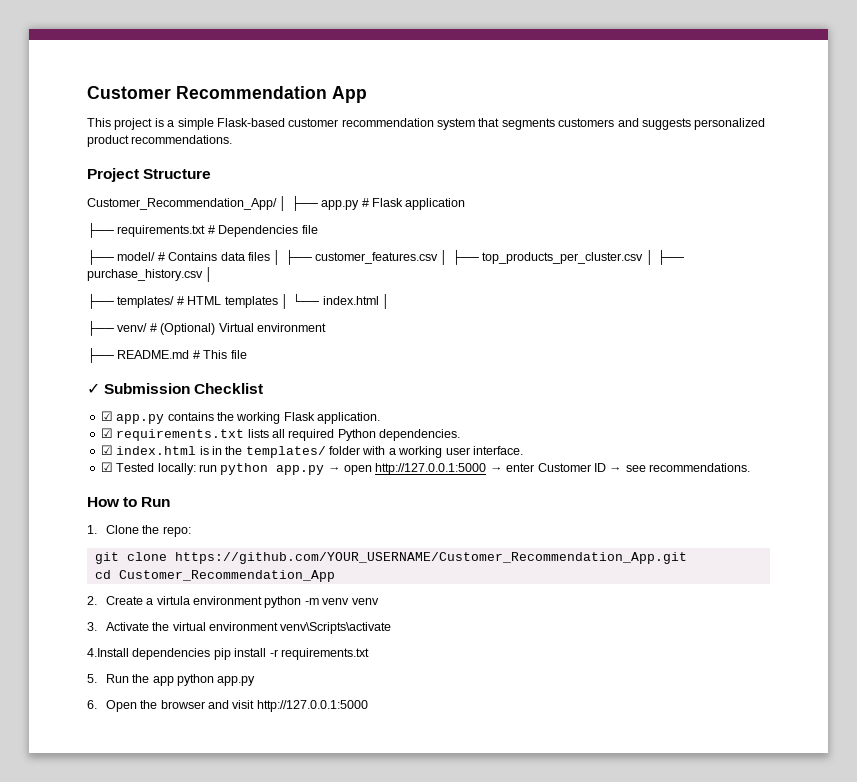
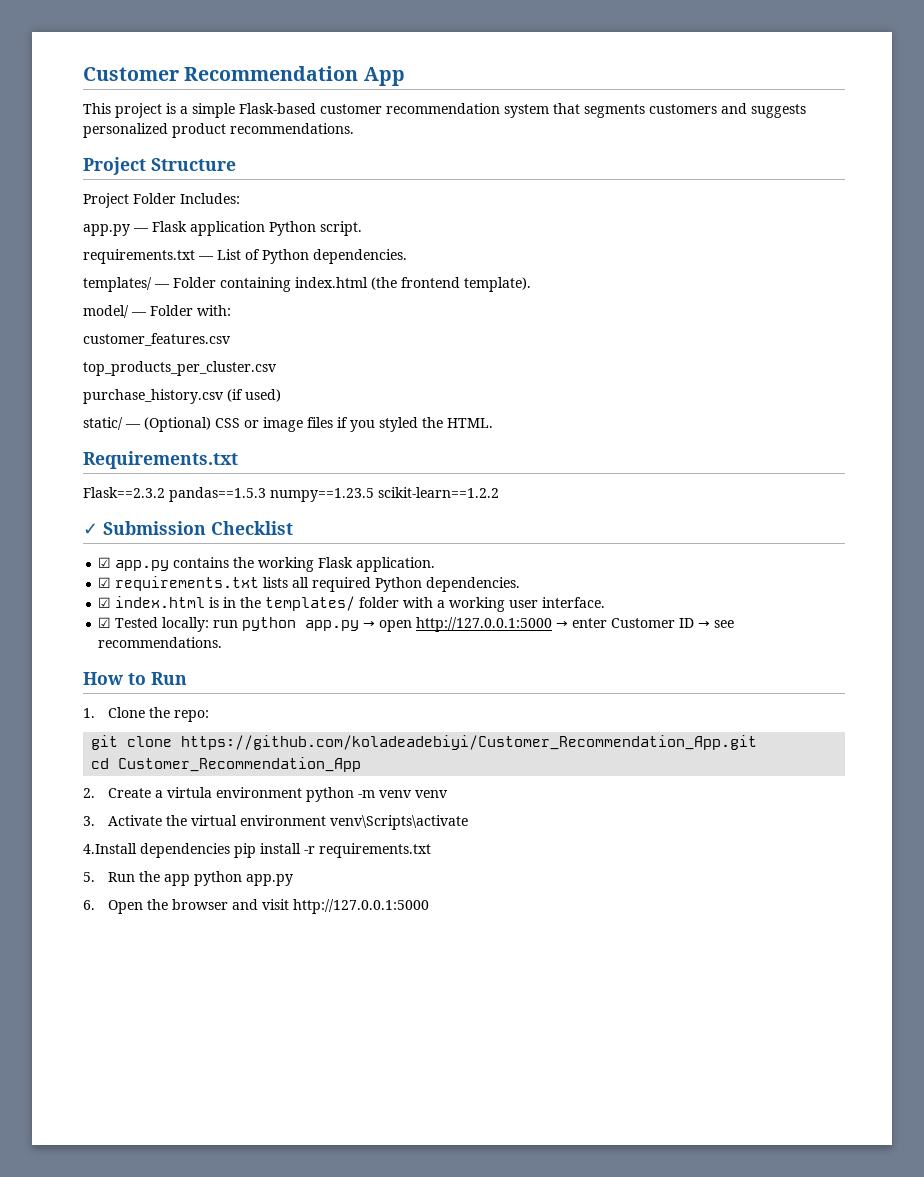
- Customer_Recommendation_App/ │ ├── app.py # Flask application
- ├── requirements.txt # Dependencies file
- ├── model/ # Contains data files │ ├── customer_features.csv │ ├── top_products_per_cluster.csv │ ├── purchase_history.csv │
- ├── templates/ # HTML templates │ └── index.html │
- ├── venv/ # (Optional) Virtual environment
- ├── README.md # This file
+ Project Folder Includes:
+ app.py — Flask application Python script.
+ requirements.txt — List of Python dependencies.
+ templates/ — Folder containing index.html (the frontend template).
+ model/ — Folder with:
+ customer_features.csv
+ top_products_per_cluster.csv
+ purchase_history.csv (if used)
+ static/ — (Optional) CSS or image files if you styled the HTML.
+ Requirements.txt
+ Flask==2.3.2 pandas==1.5.3 numpy==1.23.5 scikit-learn==1.2.2
- git clone https://github.com/YOUR_USERNAME/Customer_Recommendation_App.git
+ git clone https://github.com/koladeadebiyi/Customer_Recommendation_App.git

